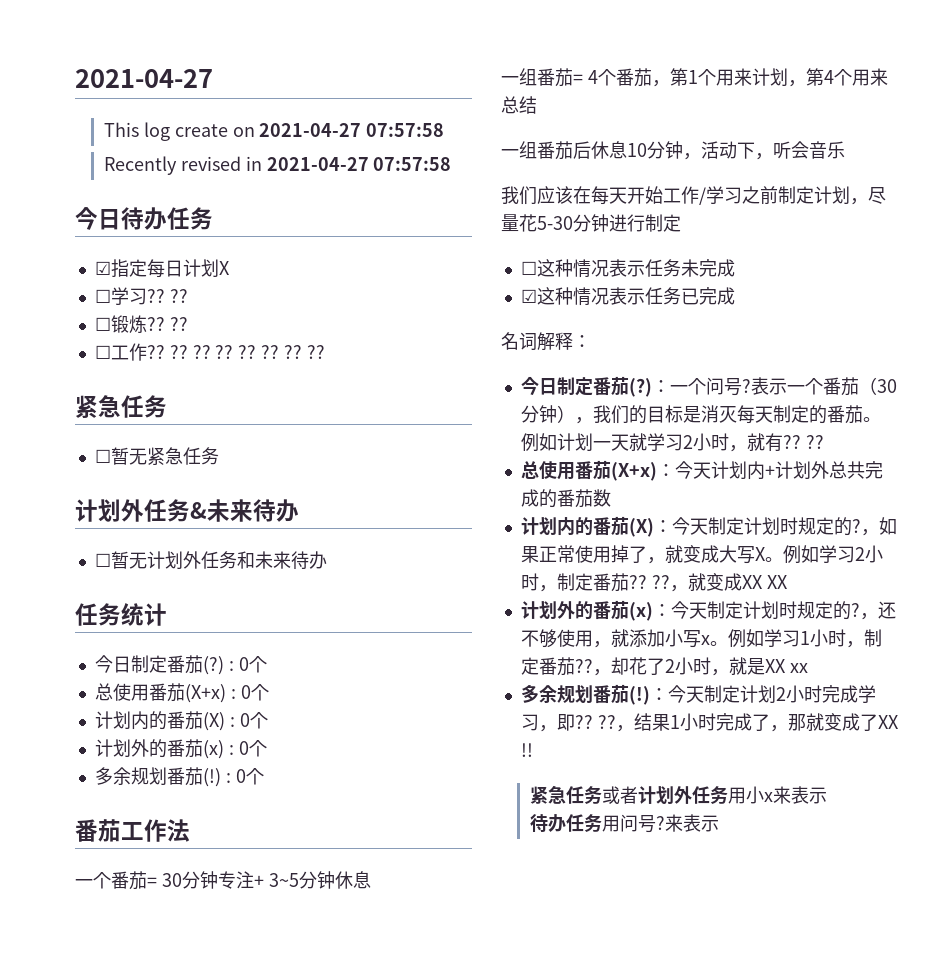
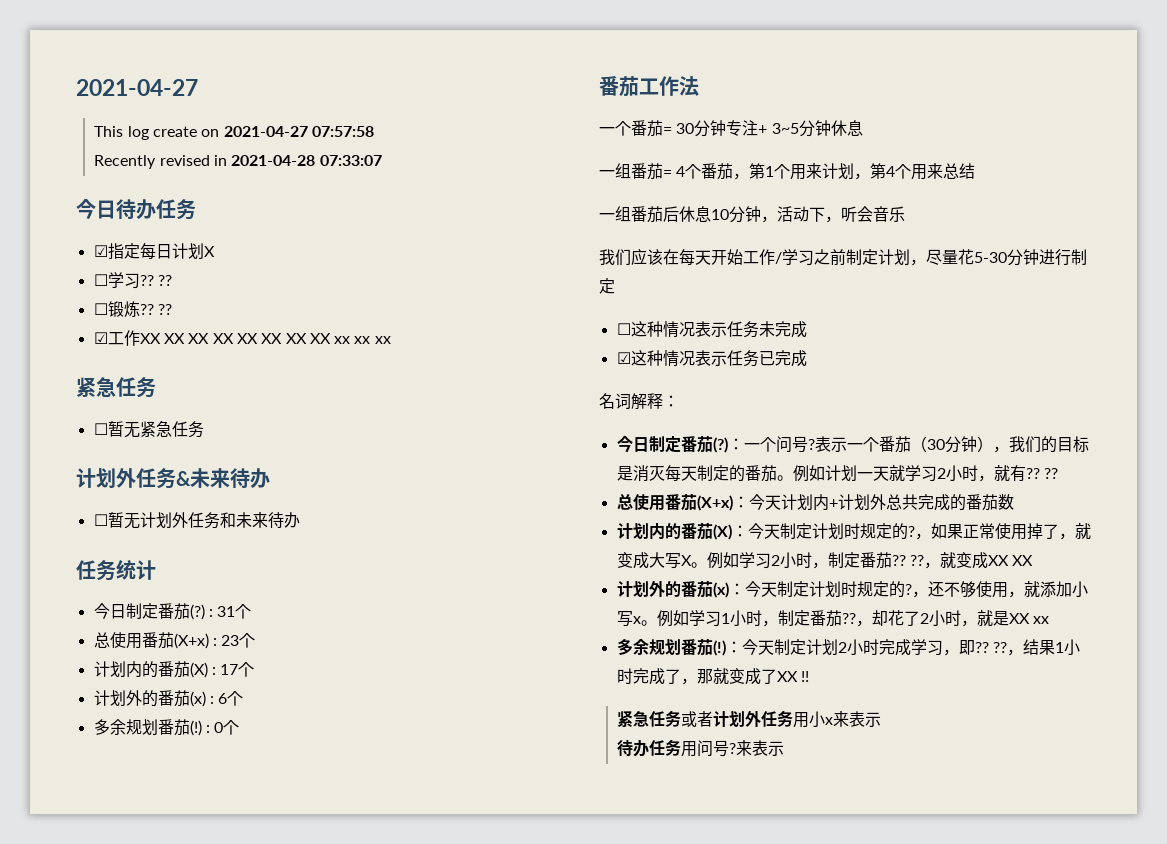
- Recently revised in 2021-04-27 07:57:58
+ Recently revised in 2021-04-28 07:33:07
- ☐工作?? ?? ?? ?? ?? ?? ?? ??
+ ☑工作XX XX XX XX XX XX XX XX xx xx xx
- 今日制定番茄(?) : 0个
+ 今日制定番茄(?) : 31个
- 总使用番茄(X+x) : 0个
+ 总使用番茄(X+x) : 23个
- 计划内的番茄(X) : 0个
+ 计划内的番茄(X) : 17个
- 计划外的番茄(x) : 0个
+ 计划外的番茄(x) : 6个

